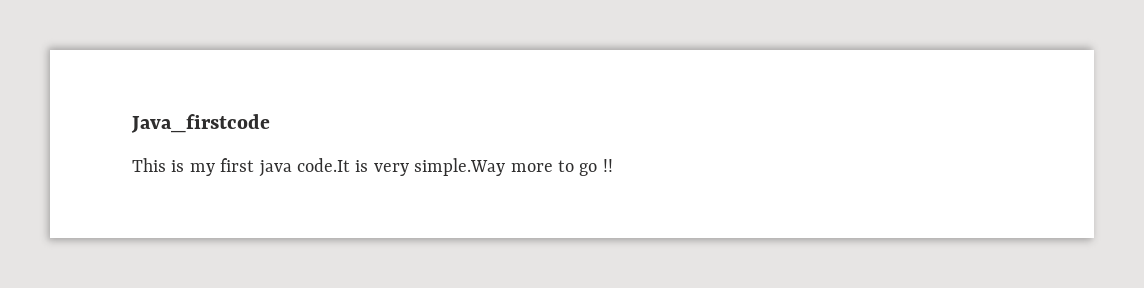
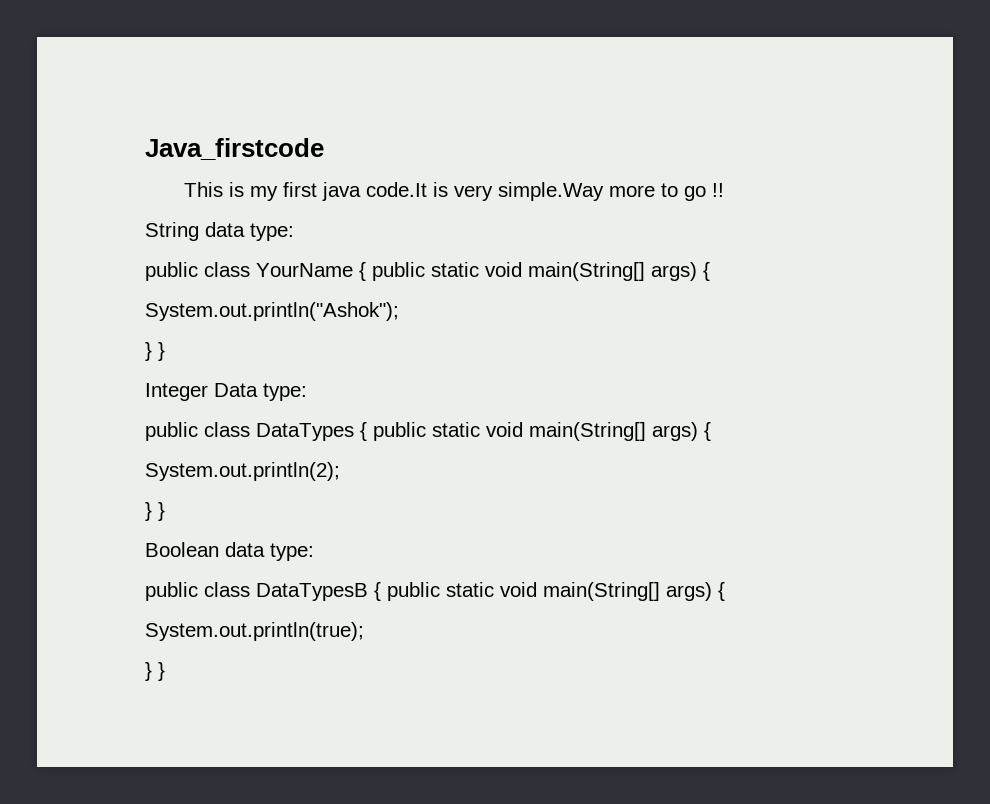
+ String data type:
+ public class YourName { public static void main(String[] args) {
+ System.out.println("Ashok");
+ } }
+ Integer Data type:
+ public class DataTypes { public static void main(String[] args) {
+ System.out.println(2);
+ } }
+ Boolean data type:
+ public class DataTypesB { public static void main(String[] args) {
+ System.out.println(true);
+ } }

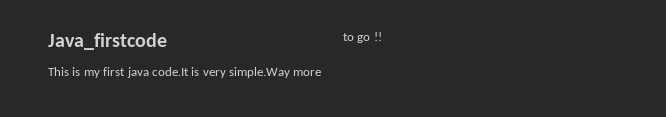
- String data type:
- public class YourName { public static void main(String[] args) {
- System.out.println("Ashok");
- } }
- Integer Data type:
- public class DataTypes { public static void main(String[] args) {
- System.out.println(2);
- } }
- Boolean data type:
- public class DataTypesB { public static void main(String[] args) {
- System.out.println(true);
- } }

